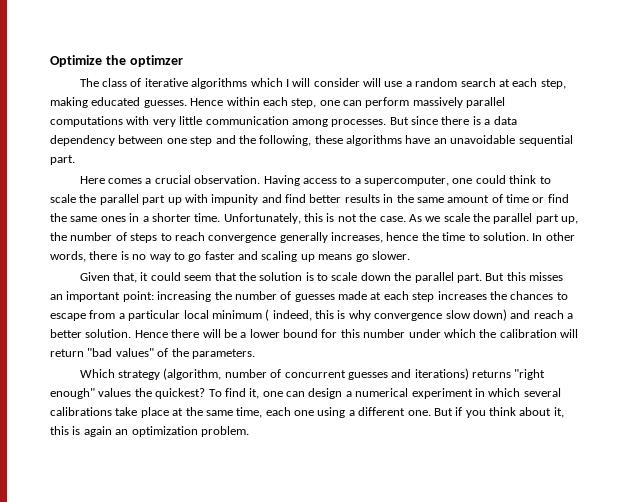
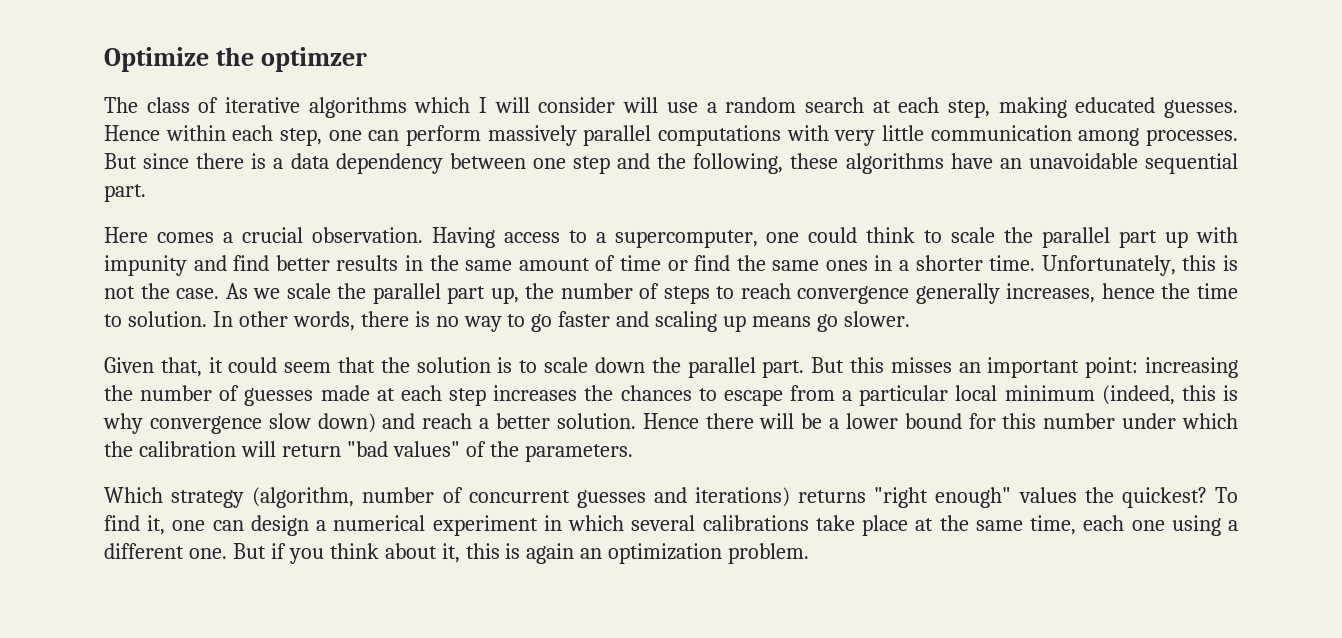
- But this misses an important point: increasing the number of guesses made at each step increases the chances to escape from a particular local minimum ( indeed, this is why convergence slow down) and reach a better solution.
+ But this misses an important point: increasing the number of guesses made at each step increases the chances to escape from a particular local minimum (indeed, this is why convergence slow down) and reach a better solution.

